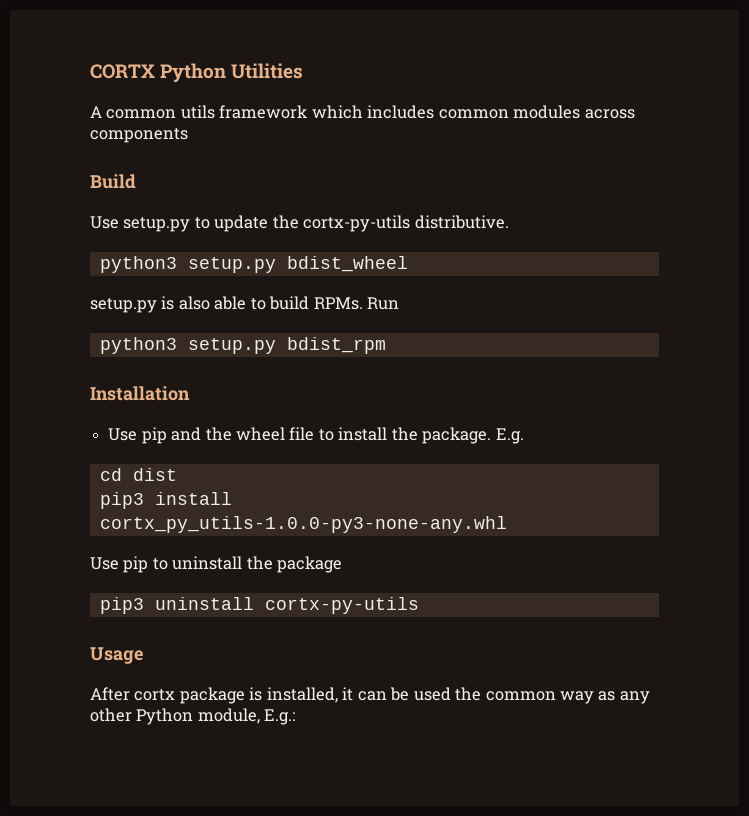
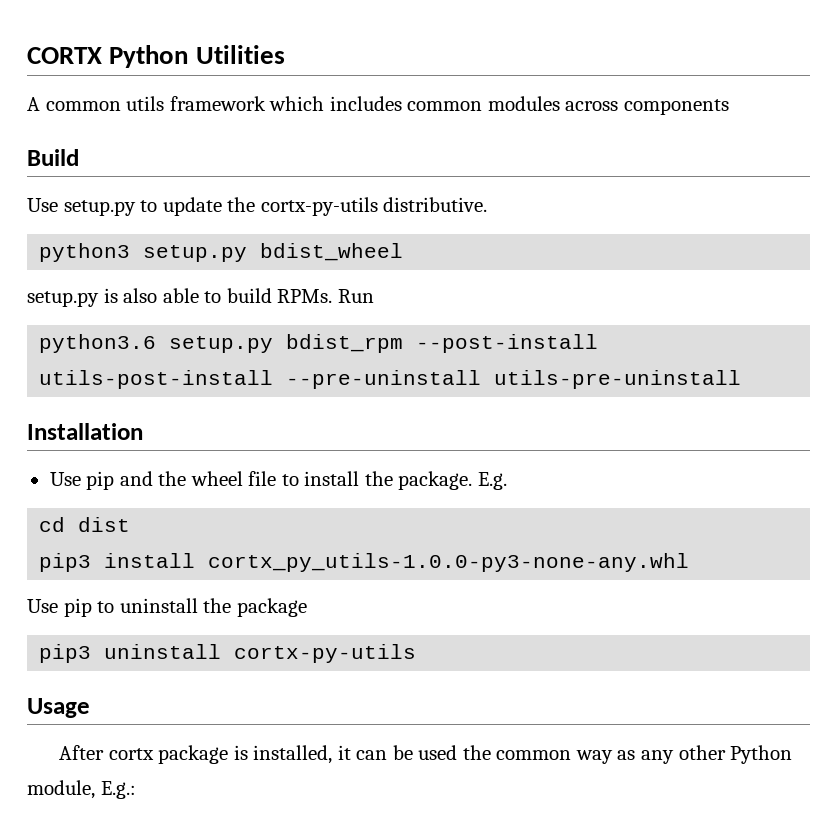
- python3 setup.py bdist_rpm
+ python3.6 setup.py bdist_rpm --post-install utils-post-install --pre-uninstall utils-pre-uninstall

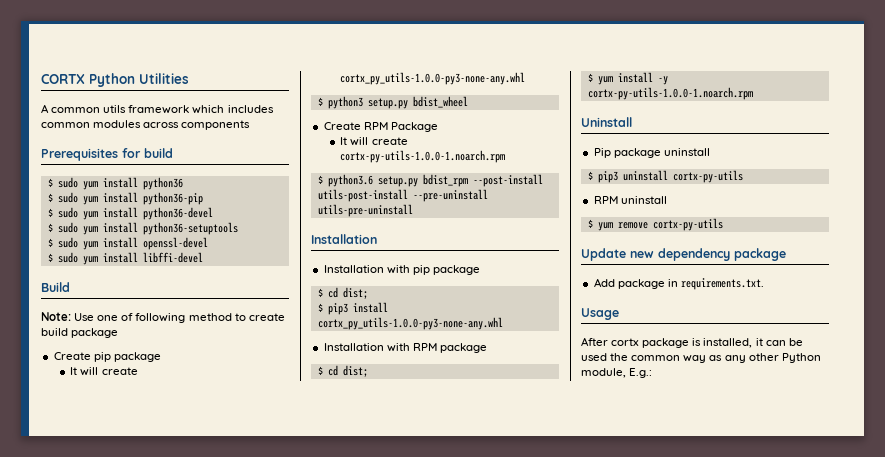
+ Prerequisites for build
+ $ sudo yum install python36
+ $ sudo yum install python36-pip
+ $ sudo yum install python36-devel
+ $ sudo yum install python36-setuptools
+ $ sudo yum install openssl-devel
+ $ sudo yum install libffi-devel
  Build
- Use setup.py to update the cortx-py-utils distributive.
- python3 setup.py bdist_wheel
- setup.py is also able to build RPMs. Run
- python3.6 setup.py bdist_rpm --post-install utils-post-install --pre-uninstall utils-pre-uninstall
+ Note: Use one of following method to create build package
+ Create pip package
+ It will create cortx_py_utils-1.0.0-py3-none-any.whl
+ $ python3 setup.py bdist_wheel
+ Create RPM Package
+ It will create cortx-py-utils-1.0.0-1.noarch.rpm
+ $ python3.6 setup.py bdist_rpm --post-install utils-post-install --pre-uninstall utils-pre-uninstall
- Use pip and the wheel file to install the package. E.g.
- cd dist
- pip3 install cortx_py_utils-1.0.0-py3-none-any.whl
- Use pip to uninstall the package
- pip3 uninstall cortx-py-utils
+ Installation with pip package
+ $ cd dist;
+ $ pip3 install cortx_py_utils-1.0.0-py3-none-any.whl
+ Installation with RPM package
+ $ cd dist;
+ $ yum install -y cortx-py-utils-1.0.0-1.noarch.rpm
+ Uninstall
+ Pip package uninstall
+ $ pip3 uninstall cortx-py-utils
+ RPM uninstall
+ $ yum remove cortx-py-utils
+ Update new dependency package
+ Add package in requirements.txt.

